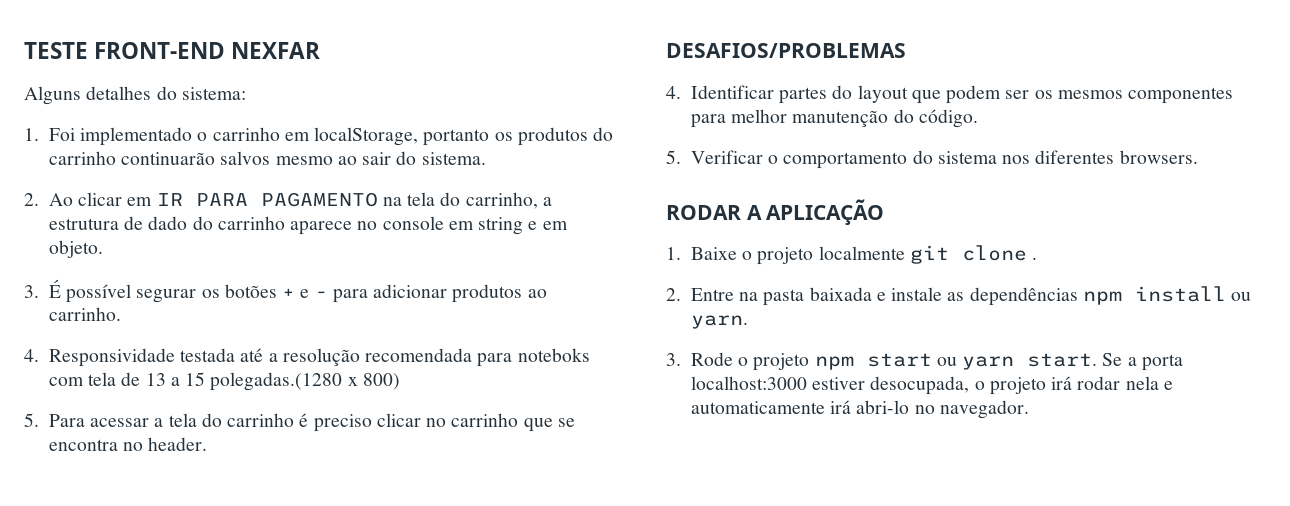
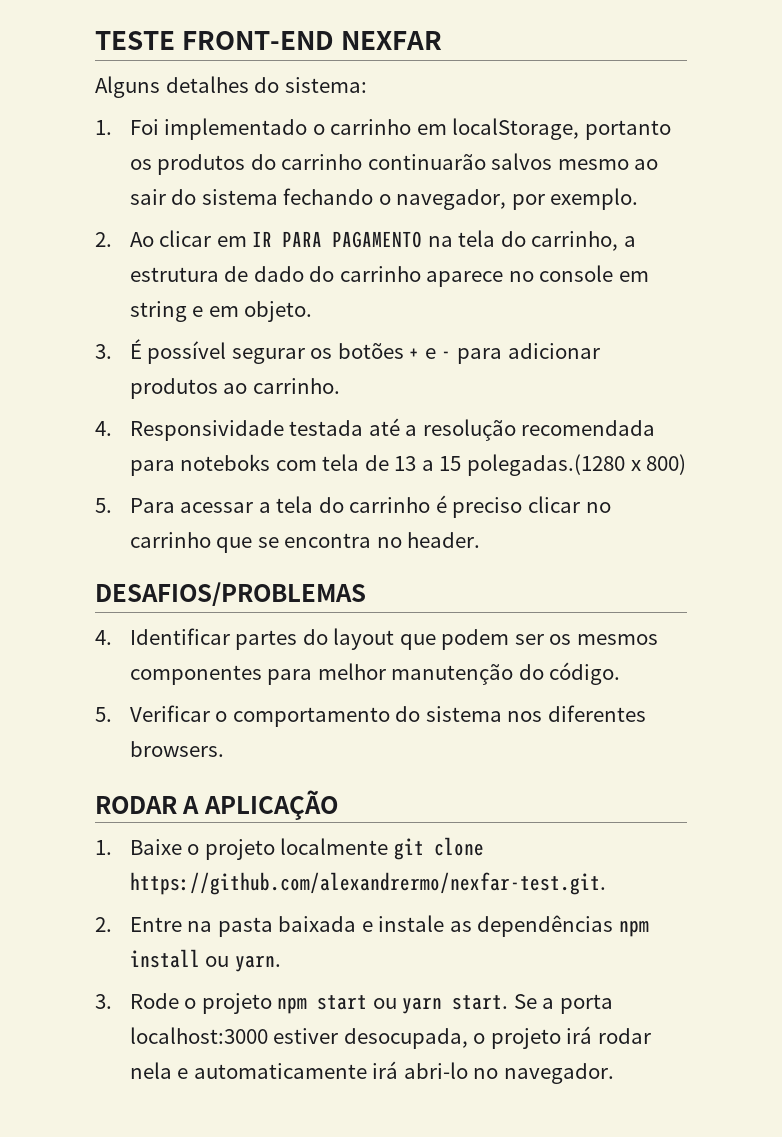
- 1. Foi implementado o carrinho em localStorage, portanto os produtos do carrinho continuarão salvos mesmo ao sair do sistema.
+ 1. Foi implementado o carrinho em localStorage, portanto os produtos do carrinho continuarão salvos mesmo ao sair do sistema fechando o navegador, por exemplo.
- 1. Baixe o projeto localmente git clone .
+ 1. Baixe o projeto localmente git clone https://github.com/alexandrermo/nexfar-test.git.

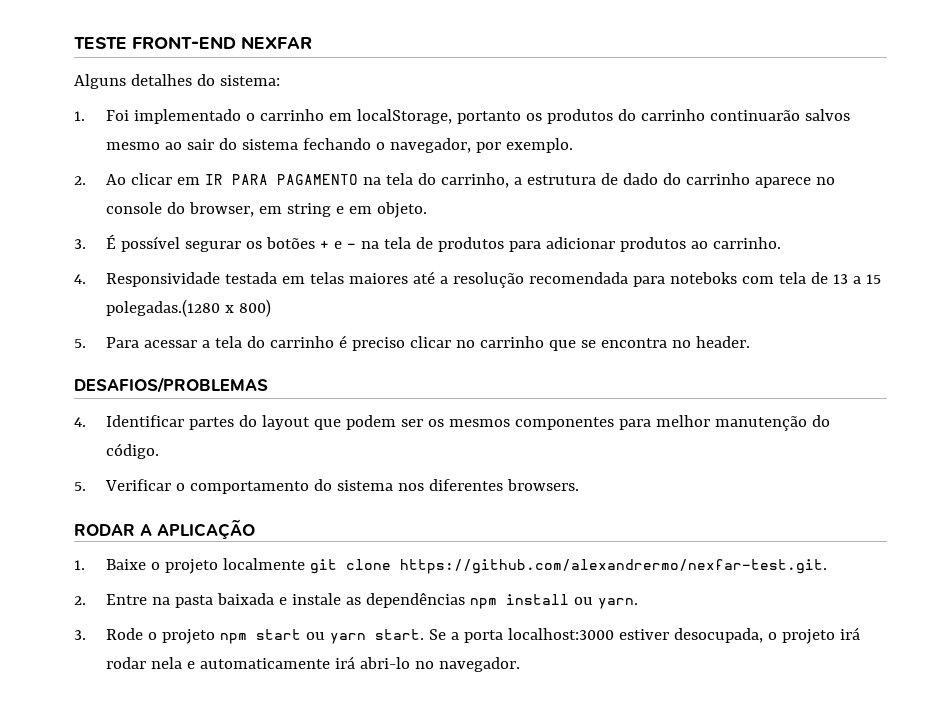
- 2. Ao clicar em IR PARA PAGAMENTO na tela do carrinho, a estrutura de dado do carrinho aparece no console em string e em objeto.
+ 2. Ao clicar em IR PARA PAGAMENTO na tela do carrinho, a estrutura de dado do carrinho aparece no console do browser, em string e em objeto.
- 3. É possível segurar os botões + e - para adicionar produtos ao carrinho.
+ 3. É possível segurar os botões + e - na tela de produtos para adicionar produtos ao carrinho.
- 4. Responsividade testada até a resolução recomendada para noteboks com tela de 13 a 15 polegadas.(1280 x 800)
+ 4. Responsividade testada em telas maiores até a resolução recomendada para noteboks com tela de 13 a 15 polegadas.(1280 x 800)

